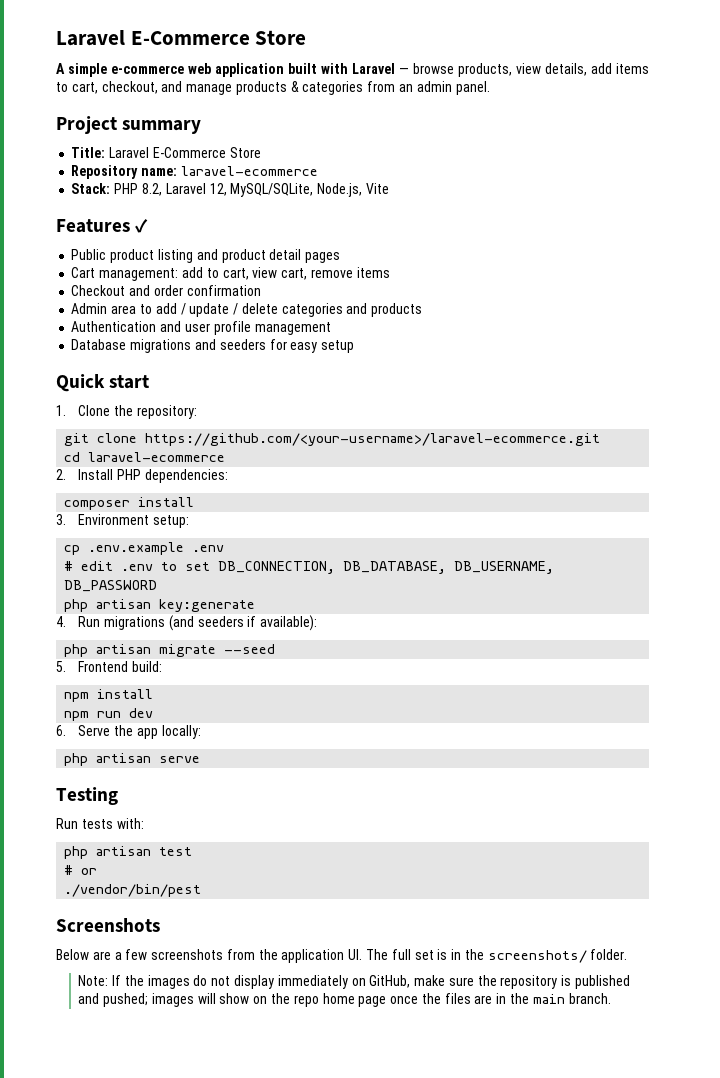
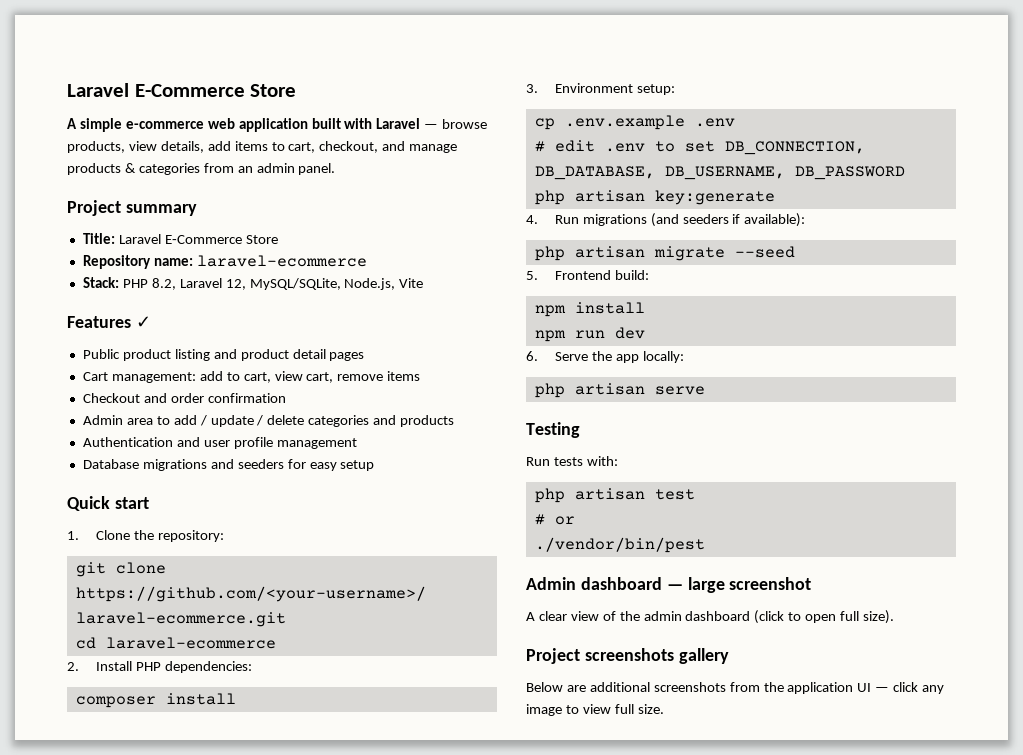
- Screenshots
+ Admin dashboard — large screenshot
+ A clear view of the admin dashboard (click to open full size).
+ Project screenshots gallery
- Below are a few screenshots from the application UI. The full set is in the screenshots/ folder.
- Note: If the images do not display immediately on GitHub, make sure the repository is published and pushed; images will show on the repo home page once the files are in the main branch.
+ Below are additional screenshots from the application UI — click any image to view full size.

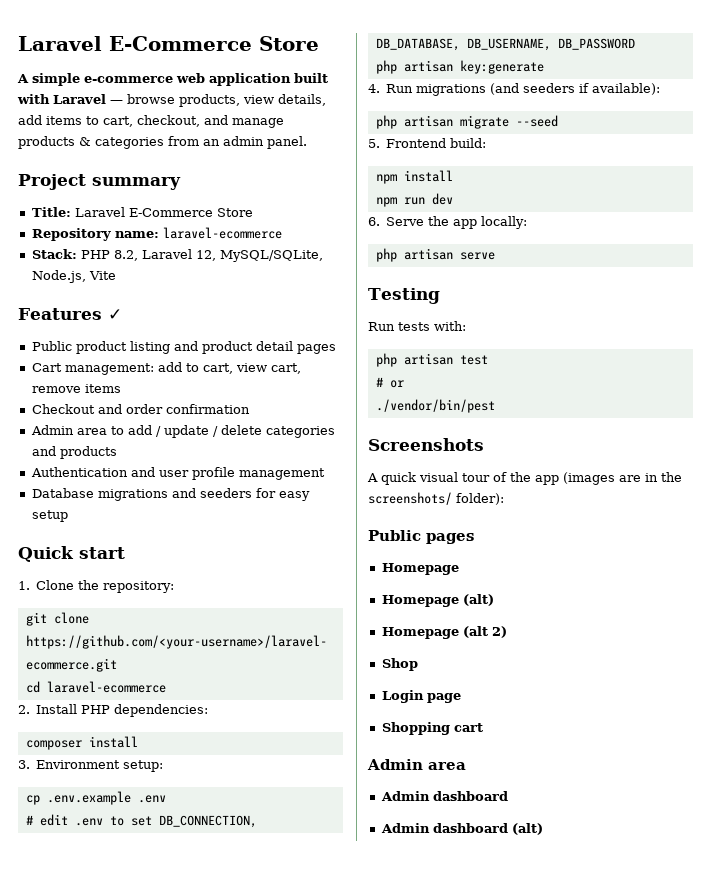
- Admin dashboard — large screenshot
- A clear view of the admin dashboard (click to open full size).
- Project screenshots gallery
- Below are additional screenshots from the application UI — click any image to view full size.
+ Screenshots
+ A quick visual tour of the app (images are in the screenshots/ folder):
+ Public pages
+ Homepage
+ Homepage (alt)
+ Homepage (alt 2)
+ Shop
+ Login page
+ Shopping cart
+ Admin area
+ Admin dashboard
+ Admin dashboard (alt)

